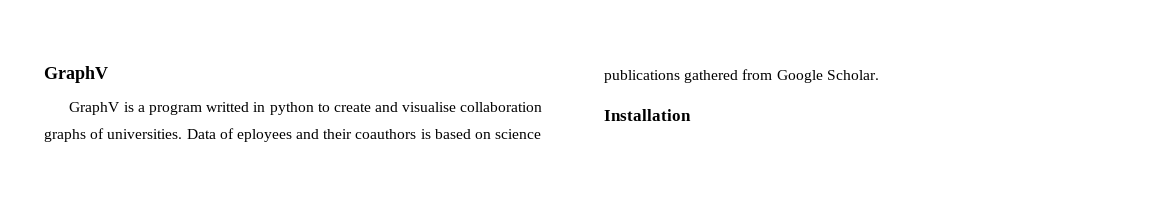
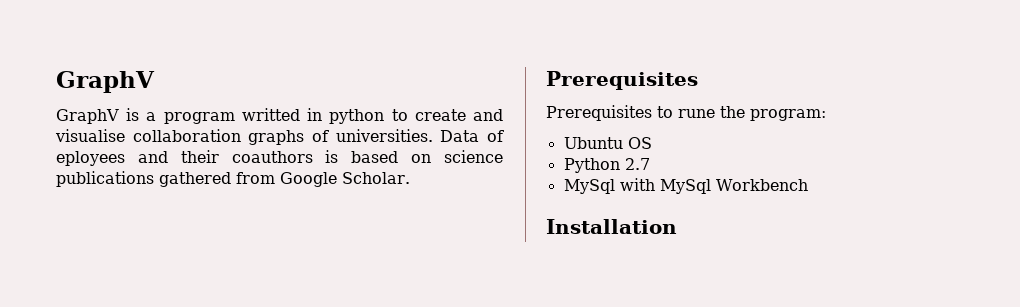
  Data of eployees and their coauthors is based on science publications gathered from Google Scholar.
+ Prerequisites
+ Prerequisites to rune the program:
+ Ubuntu OS
+ Python 2.7
+ MySql with MySql Workbench

